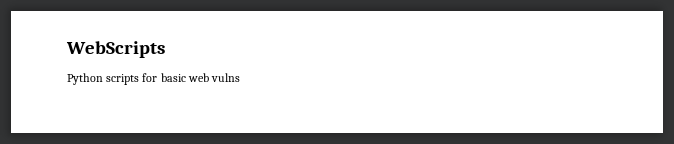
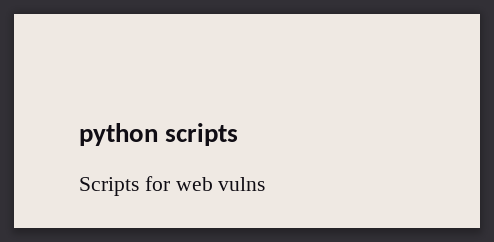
- WebScripts
- Python scripts for basic web vulns
+ python scripts
+ Scripts for web vulns

